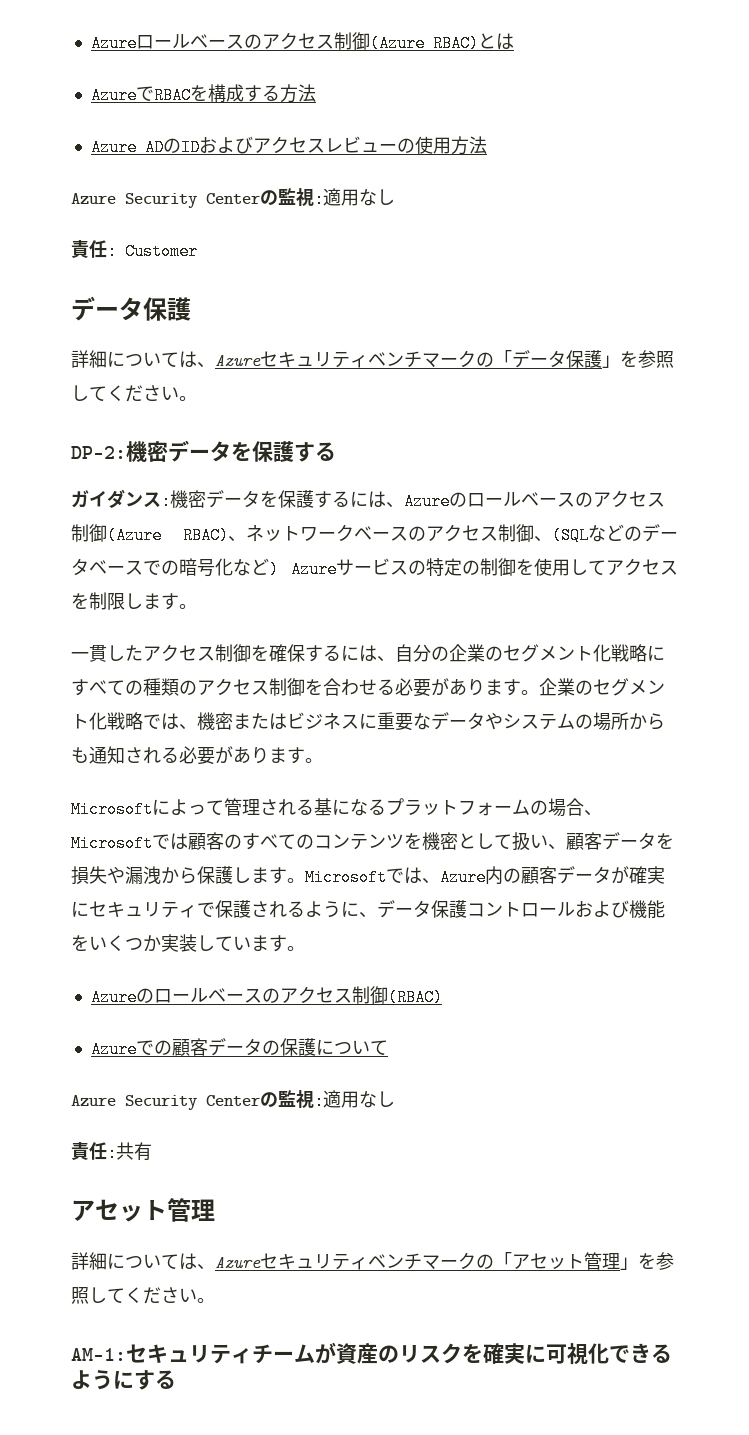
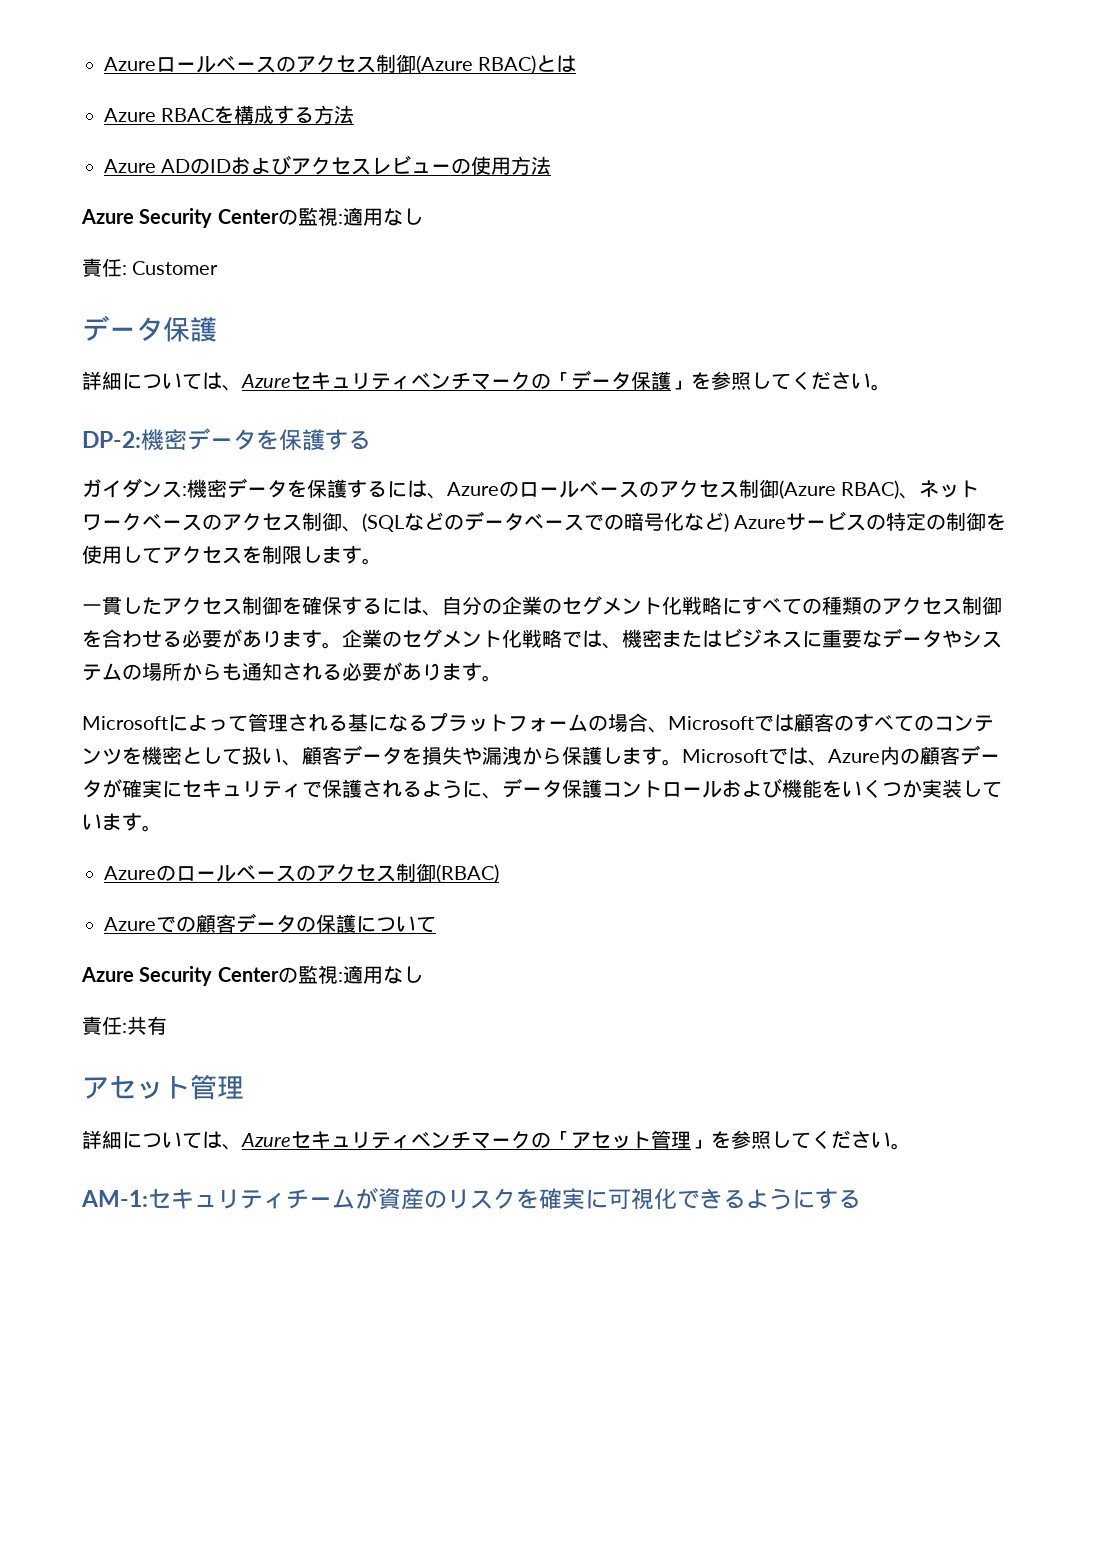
- AzureでRBACを構成する方法
+ Azure RBACを構成する方法

